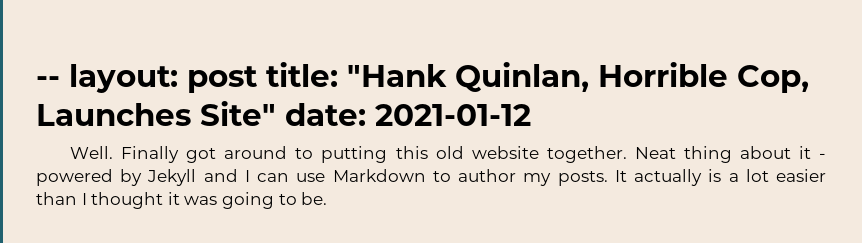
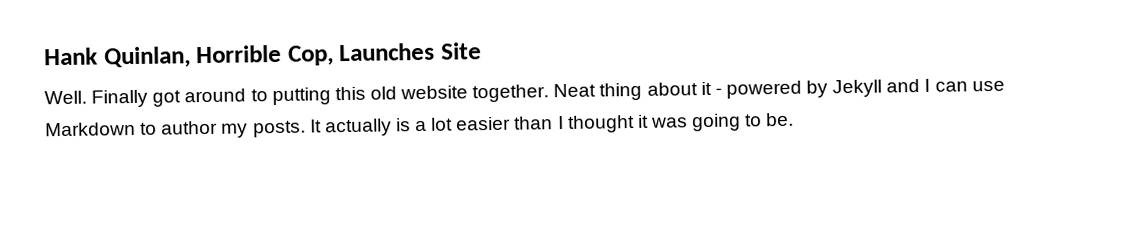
- -- layout: post title: "Hank Quinlan, Horrible Cop, Launches Site" date: 2021-01-12
+ Hank Quinlan, Horrible Cop, Launches Site

